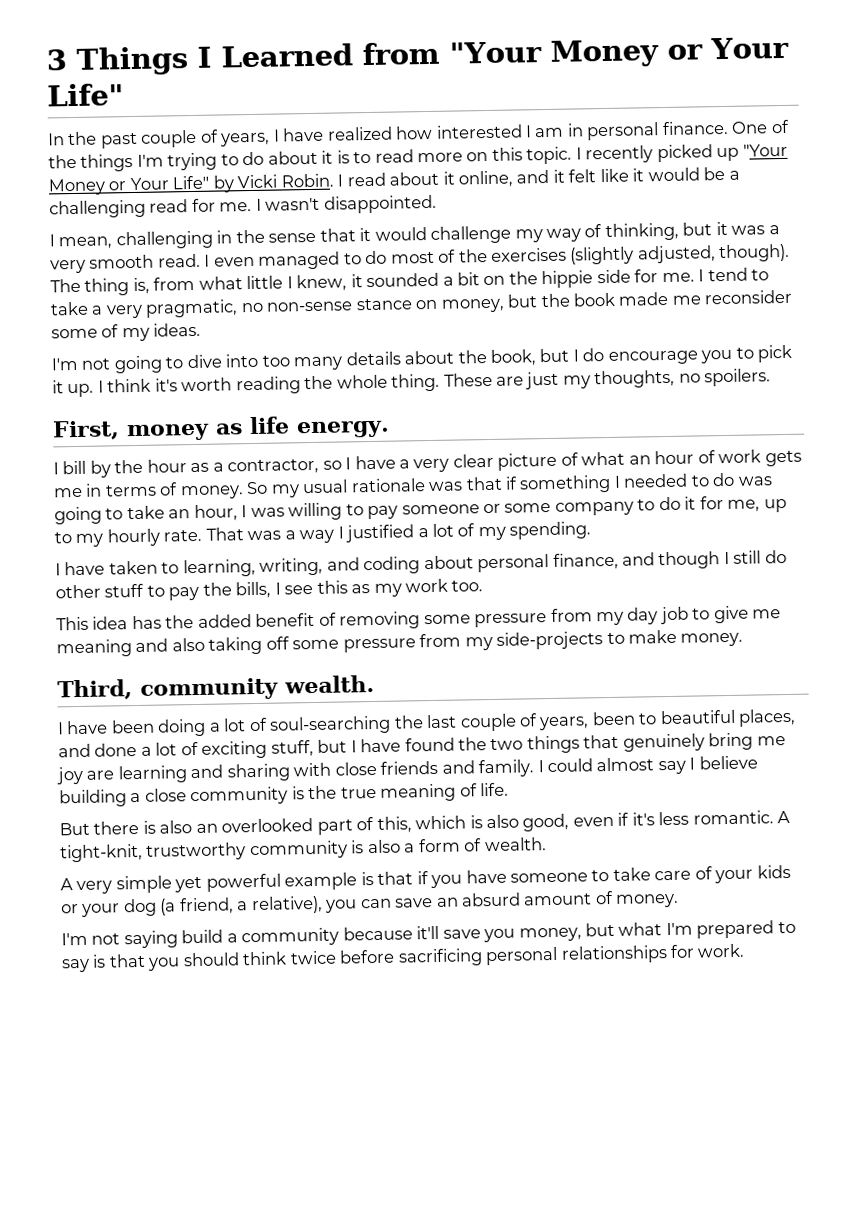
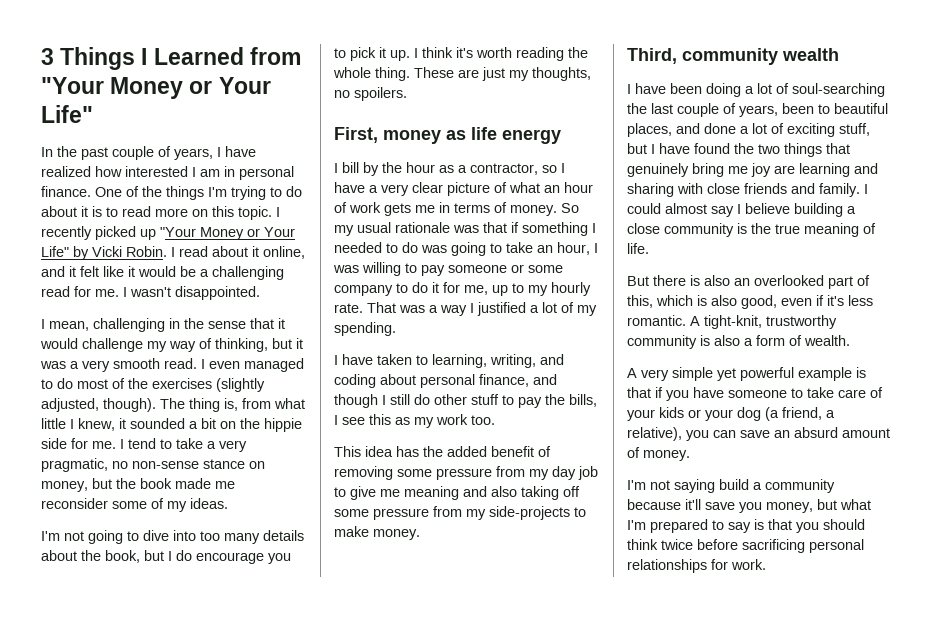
- First, money as life energy.
+ First, money as life energy
- Third, community wealth.
+ Third, community wealth

